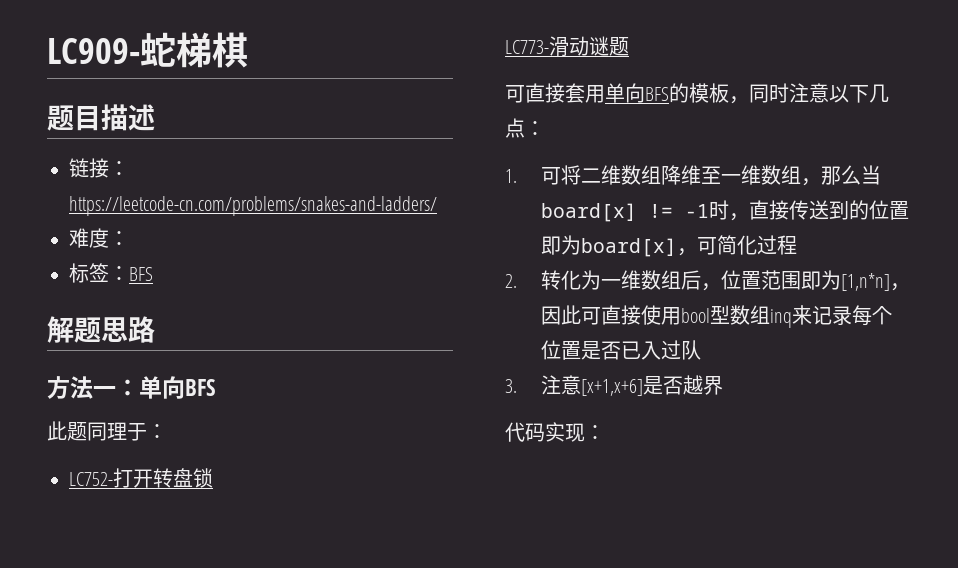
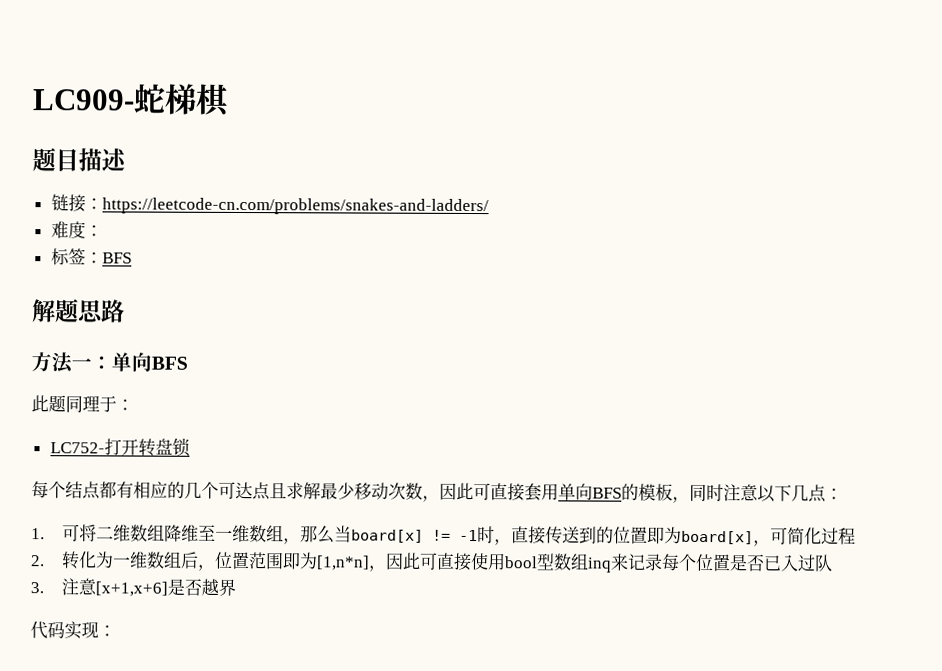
- LC773-滑动谜题
- 可直接套用单向BFS的模板，同时注意以下几点：
+ 每个结点都有相应的几个可达点且求解最少移动次数，因此可直接套用单向BFS的模板，同时注意以下几点：

